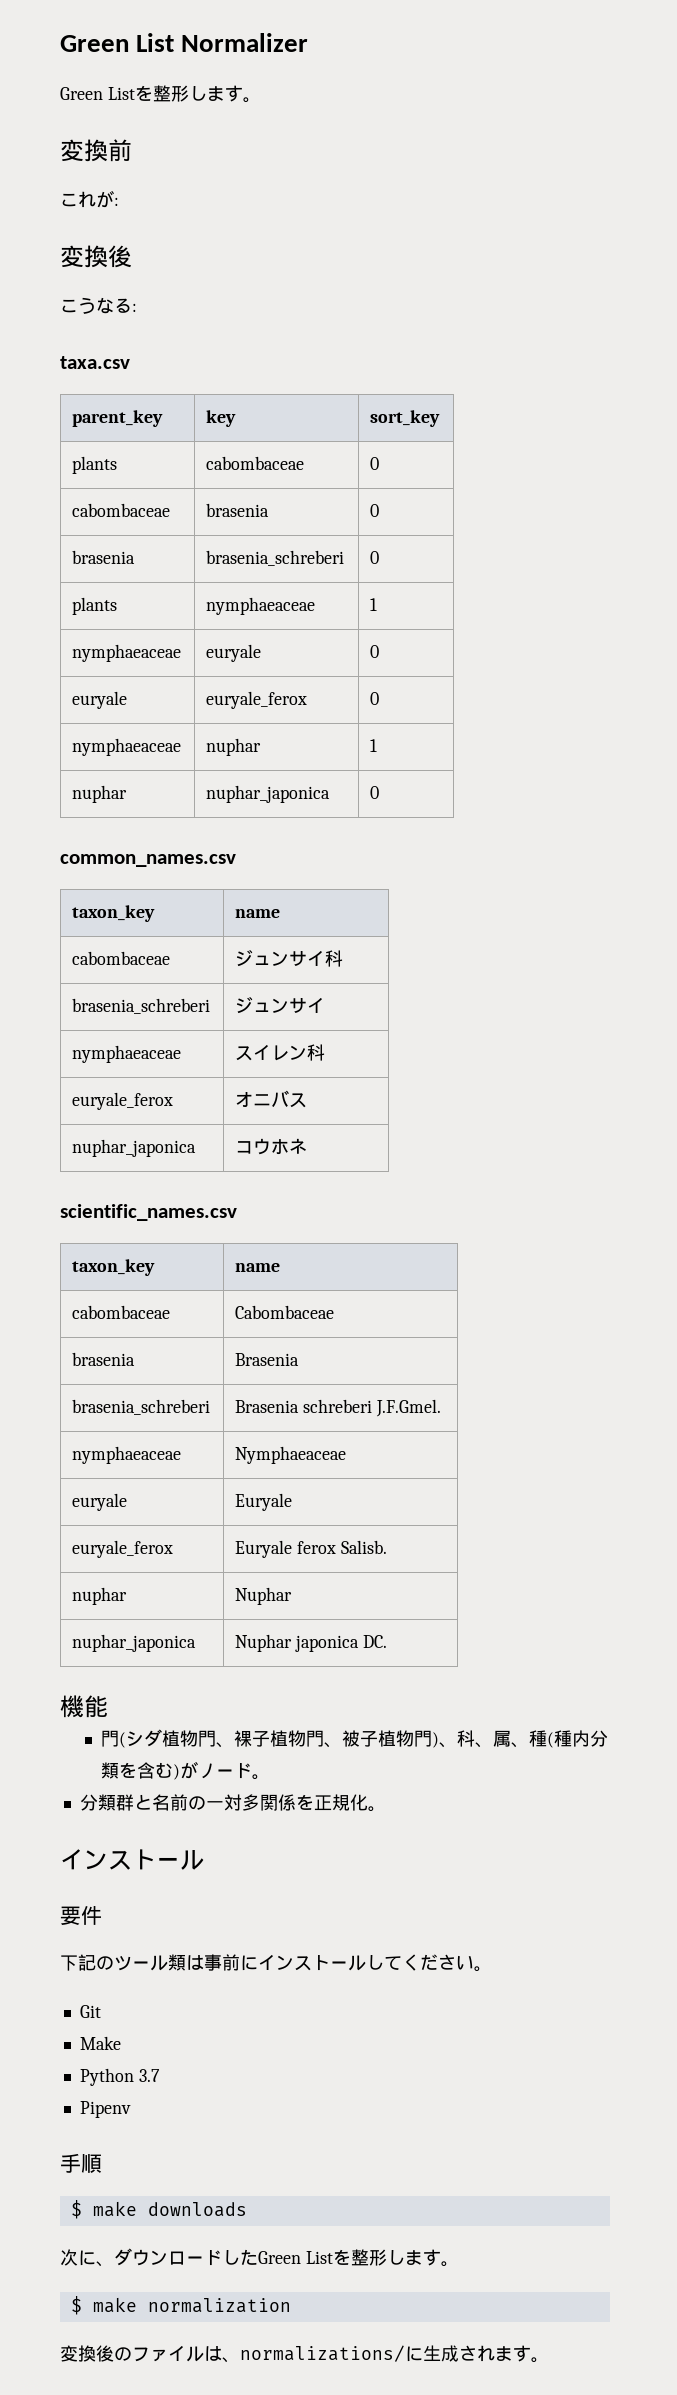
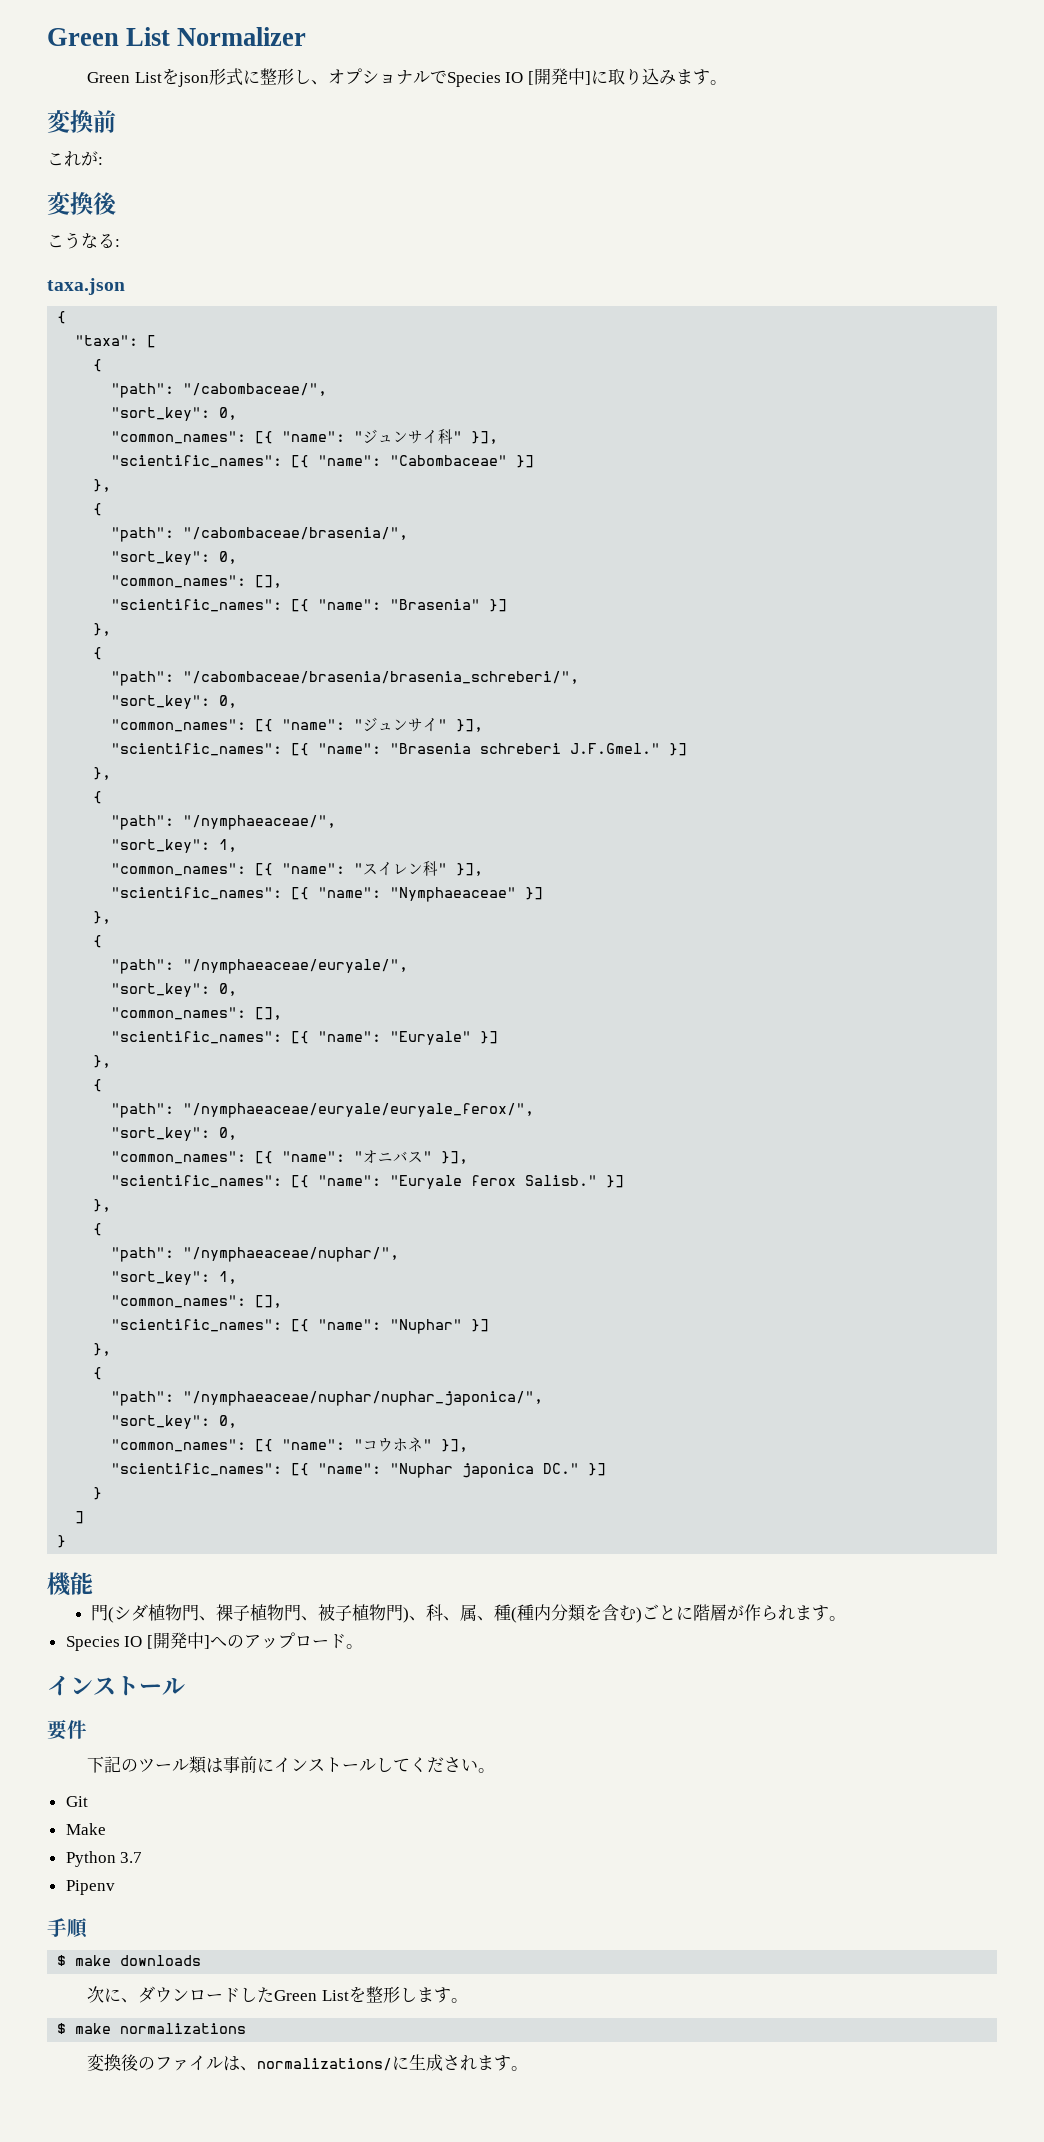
  Green List Normalizer
- Green Listを整形します。
+ Green Listをjson形式に整形し、オプショナルでSpecies IO [開発中]に取り込みます。
- taxa.csv
- parent_key | key | sort_key
- plants | cabombaceae | 0
- cabombaceae | brasenia | 0
- brasenia | brasenia_schreberi | 0
- plants | nymphaeaceae | 1
- nymphaeaceae | euryale | 0
- euryale | euryale_ferox | 0
- nymphaeaceae | nuphar | 1
- nuphar | nuphar_japonica | 0
- common_names.csv
- taxon_key | name
- cabombaceae | ジュンサイ科
- brasenia_schreberi | ジュンサイ
- nymphaeaceae | スイレン科
- euryale_ferox | オニバス
- nuphar_japonica | コウホネ
- scientific_names.csv
- taxon_key | name
- cabombaceae | Cabombaceae
- brasenia | Brasenia
- brasenia_schreberi | Brasenia schreberi J.F.Gmel.
- nymphaeaceae | Nymphaeaceae
- euryale | Euryale
- euryale_ferox | Euryale ferox Salisb.
- nuphar | Nuphar
- nuphar_japonica | Nuphar japonica DC.
+ taxa.json
+ {
+ "taxa": [
+ {
+ "path": "/cabombaceae/",
+ "sort_key": 0,
+ "common_names": [{ "name": "ジュンサイ科" }],
+ "scientific_names": [{ "name": "Cabombaceae" }]
+ },
+ {
+ "path": "/cabombaceae/brasenia/",
+ "sort_key": 0,
+ "common_names": [],
+ "scientific_names": [{ "name": "Brasenia" }]
+ },
+ {
+ "path": "/cabombaceae/brasenia/brasenia_schreberi/",
+ "sort_key": 0,
+ "common_names": [{ "name": "ジュンサイ" }],
+ "scientific_names": [{ "name": "Brasenia schreberi J.F.Gmel." }]
+ },
+ {
+ "path": "/nymphaeaceae/",
+ "sort_key": 1,
+ "common_names": [{ "name": "スイレン科" }],
+ "scientific_names": [{ "name": "Nymphaeaceae" }]
+ },
+ {
+ "path": "/nymphaeaceae/euryale/",
+ "sort_key": 0,
+ "common_names": [],
+ "scientific_names": [{ "name": "Euryale" }]
+ },
+ {
+ "path": "/nymphaeaceae/euryale/euryale_ferox/",
+ "sort_key": 0,
+ "common_names": [{ "name": "オニバス" }],
+ "scientific_names": [{ "name": "Euryale ferox Salisb." }]
+ },
+ {
+ "path": "/nymphaeaceae/nuphar/",
+ "sort_key": 1,
+ "common_names": [],
+ "scientific_names": [{ "name": "Nuphar" }]
+ },
+ {
+ "path": "/nymphaeaceae/nuphar/nuphar_japonica/",
+ "sort_key": 0,
+ "common_names": [{ "name": "コウホネ" }],
+ "scientific_names": [{ "name": "Nuphar japonica DC." }]
+ }
+ ]
+ }
- 門(シダ植物門、裸子植物門、被子植物門)、科、属、種(種内分類を含む)がノード。
- 分類群と名前の一対多関係を正規化。
+ 門(シダ植物門、裸子植物門、被子植物門)、科、属、種(種内分類を含む)ごとに階層が作られます。
+ Species IO [開発中]へのアップロード。
- $ make normalization
+ $ make normalizations

